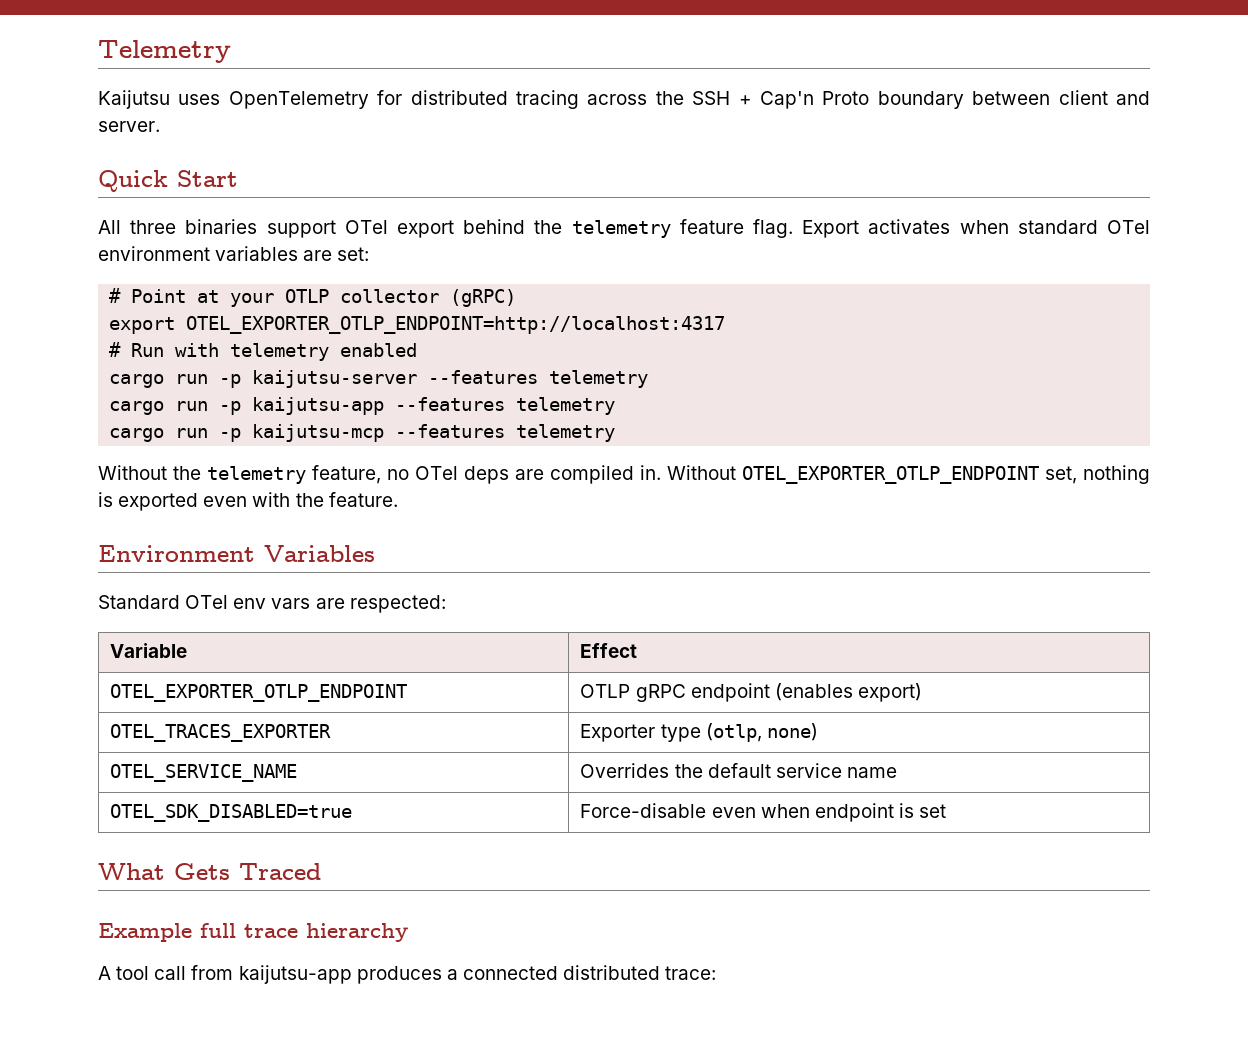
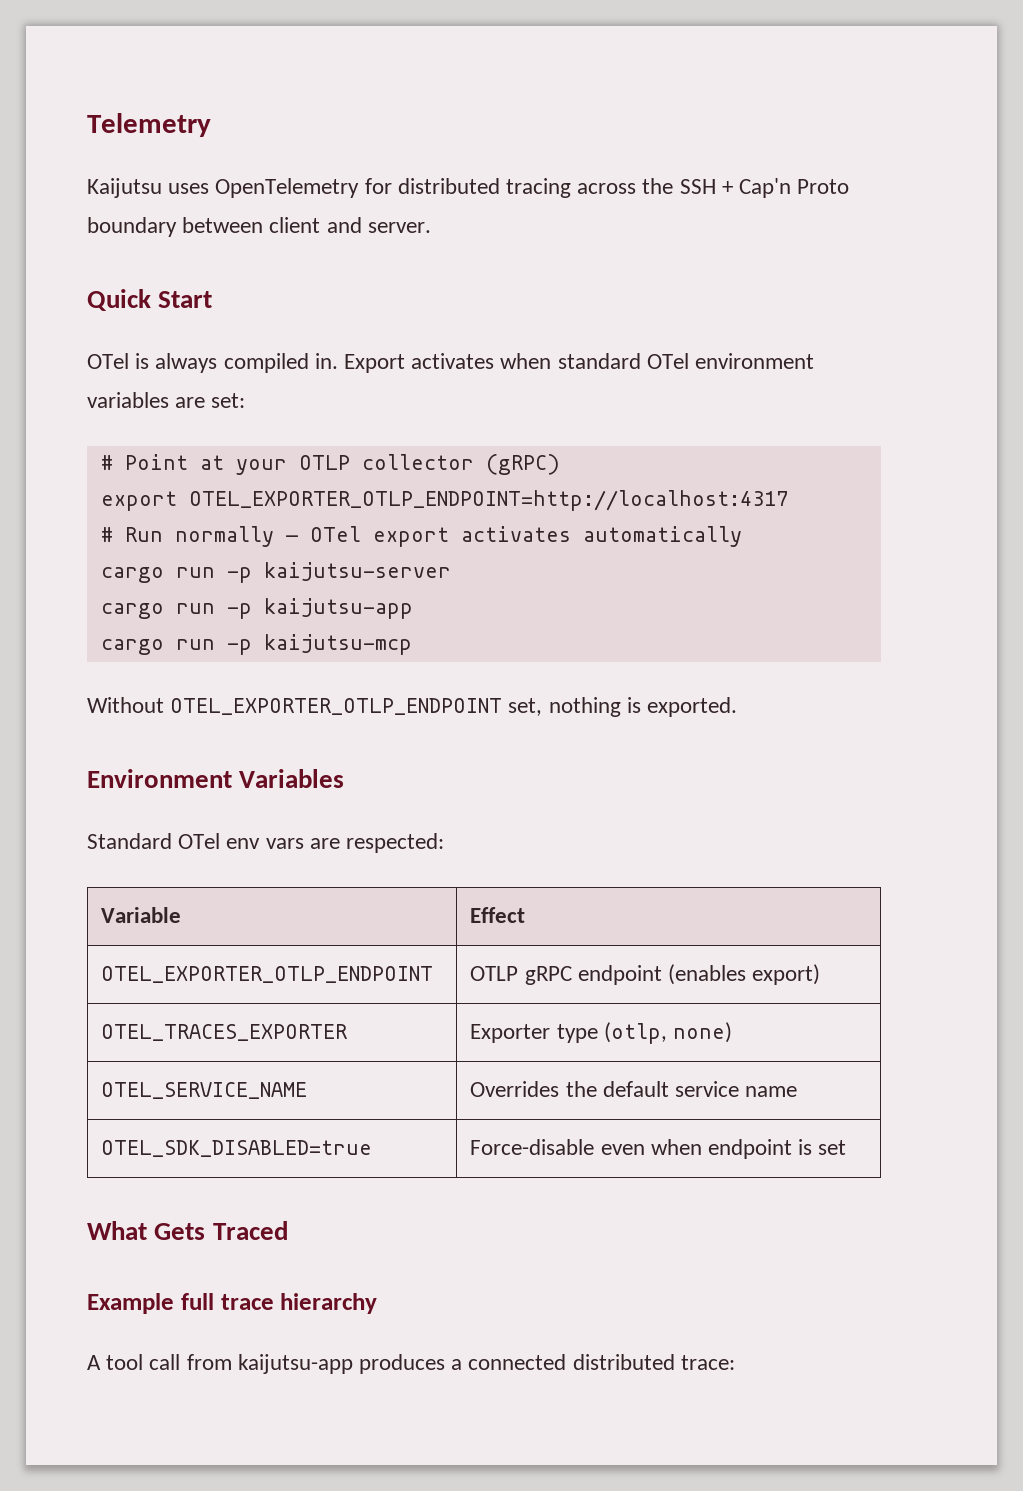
- All three binaries support OTel export behind the telemetry feature flag.
+ OTel is always compiled in.
- # Run with telemetry enabled
+ # Run normally — OTel export activates automatically
- cargo run -p kaijutsu-server --features telemetry
+ cargo run -p kaijutsu-server
- cargo run -p kaijutsu-app --features telemetry
+ cargo run -p kaijutsu-app
- cargo run -p kaijutsu-mcp --features telemetry
- Without the telemetry feature, no OTel deps are compiled in. Without OTEL_EXPORTER_OTLP_ENDPOINT set, nothing is exported even with the feature.
+ cargo run -p kaijutsu-mcp
+ Without OTEL_EXPORTER_OTLP_ENDPOINT set, nothing is exported.

